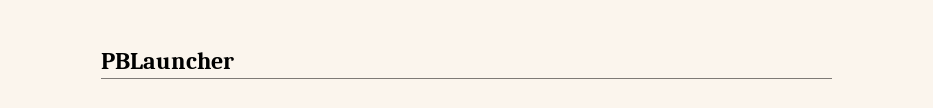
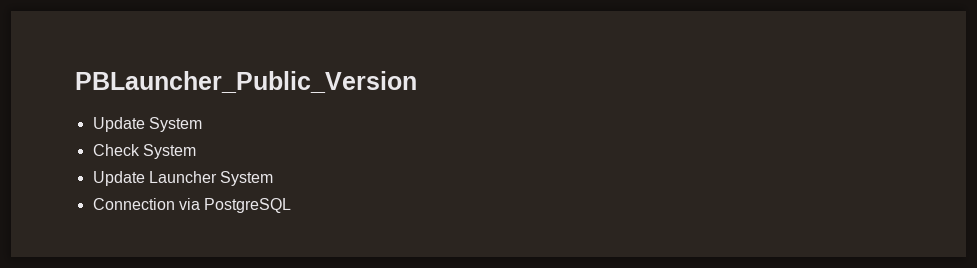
- PBLauncher
+ PBLauncher_Public_Version
+ Update System
+ Check System
+ Update Launcher System
+ Connection via PostgreSQL

